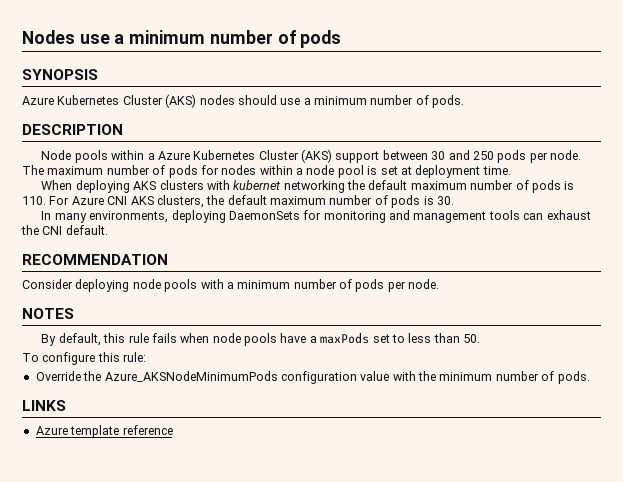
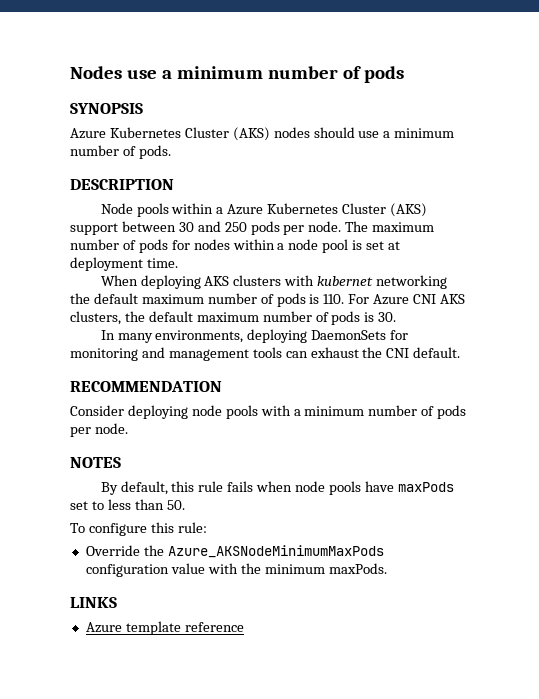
- By default, this rule fails when node pools have a maxPods set to less than 50.
+ By default, this rule fails when node pools have maxPods set to less than 50.
- Override the Azure_AKSNodeMinimumPods configuration value with the minimum number of pods.
+ Override the Azure_AKSNodeMinimumMaxPods configuration value with the minimum maxPods.

